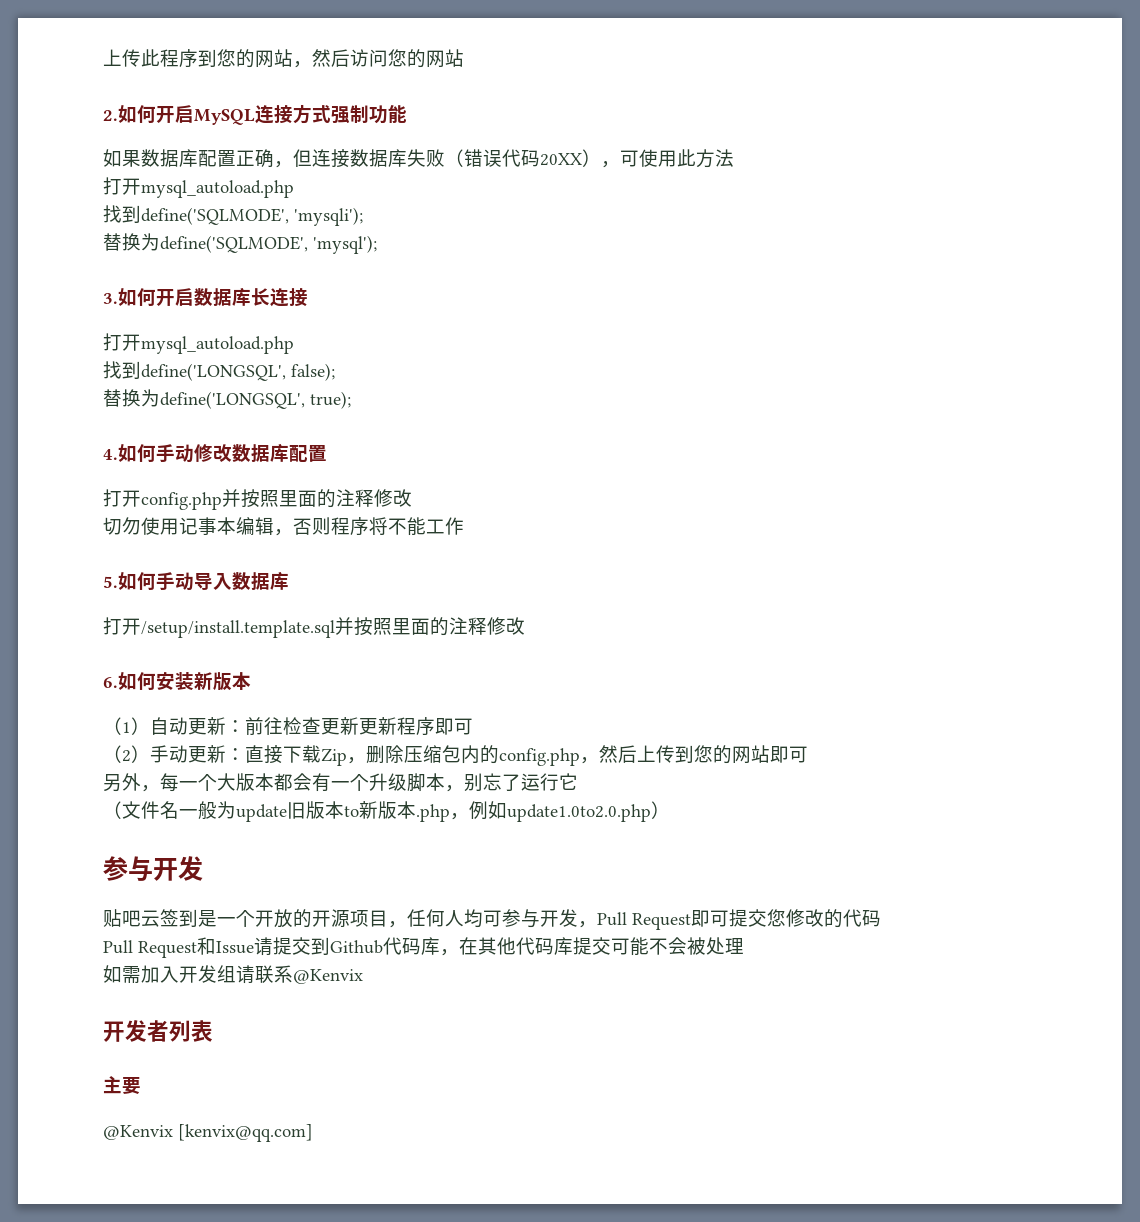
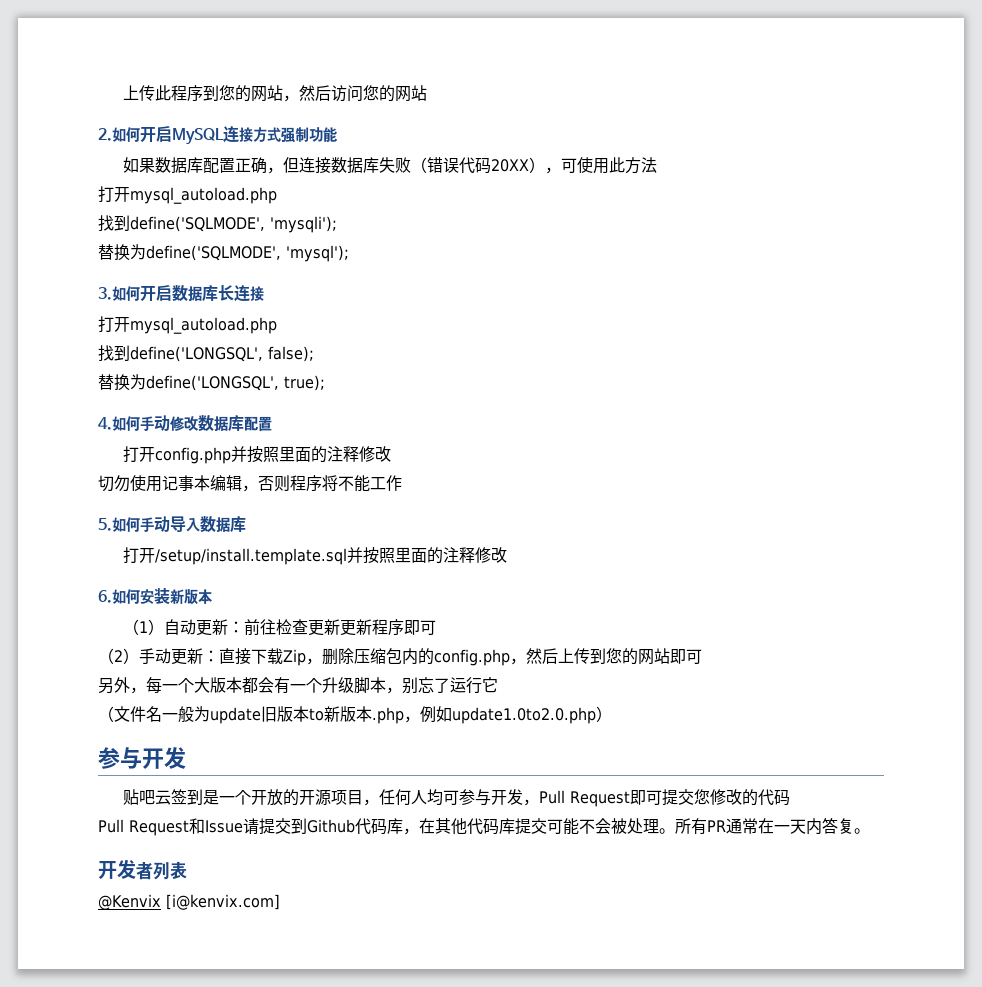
- Pull Request和Issue请提交到Github代码库，在其他代码库提交可能不会被处理
- 如需加入开发组请联系@Kenvix
+ Pull Request和Issue请提交到Github代码库，在其他代码库提交可能不会被处理。所有PR通常在一天内答复。
- 主要
- @Kenvix [kenvix@qq.com]
+ @Kenvix [i@kenvix.com]

